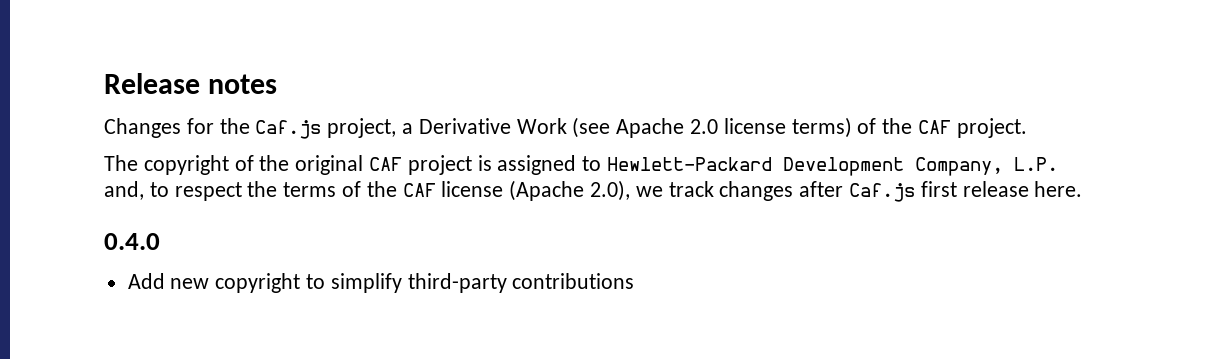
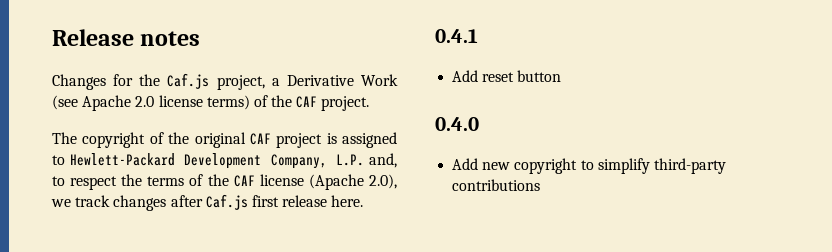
+ 0.4.1
+ Add reset button

